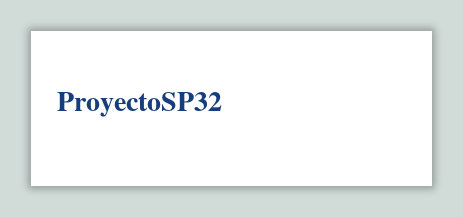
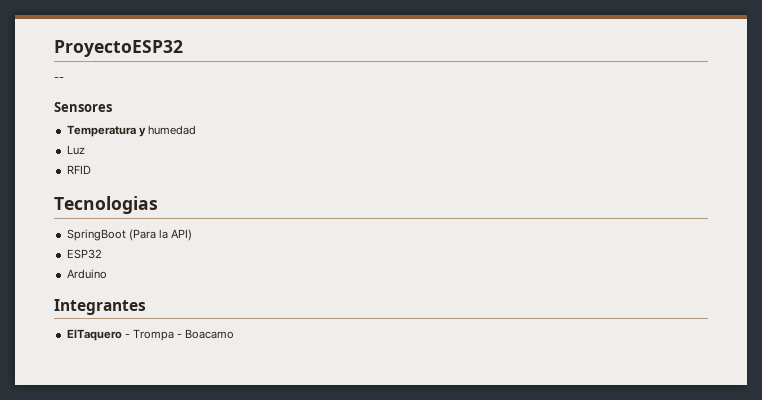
- ProyectoSP32
+ ProyectoESP32
+ --
+ Sensores
+ Temperatura y humedad
+ Luz
+ RFID
+ Tecnologias
+ SpringBoot (Para la API)
+ ESP32
+ Arduino
+ Integrantes
+ ElTaquero - Trompa - Boacamo

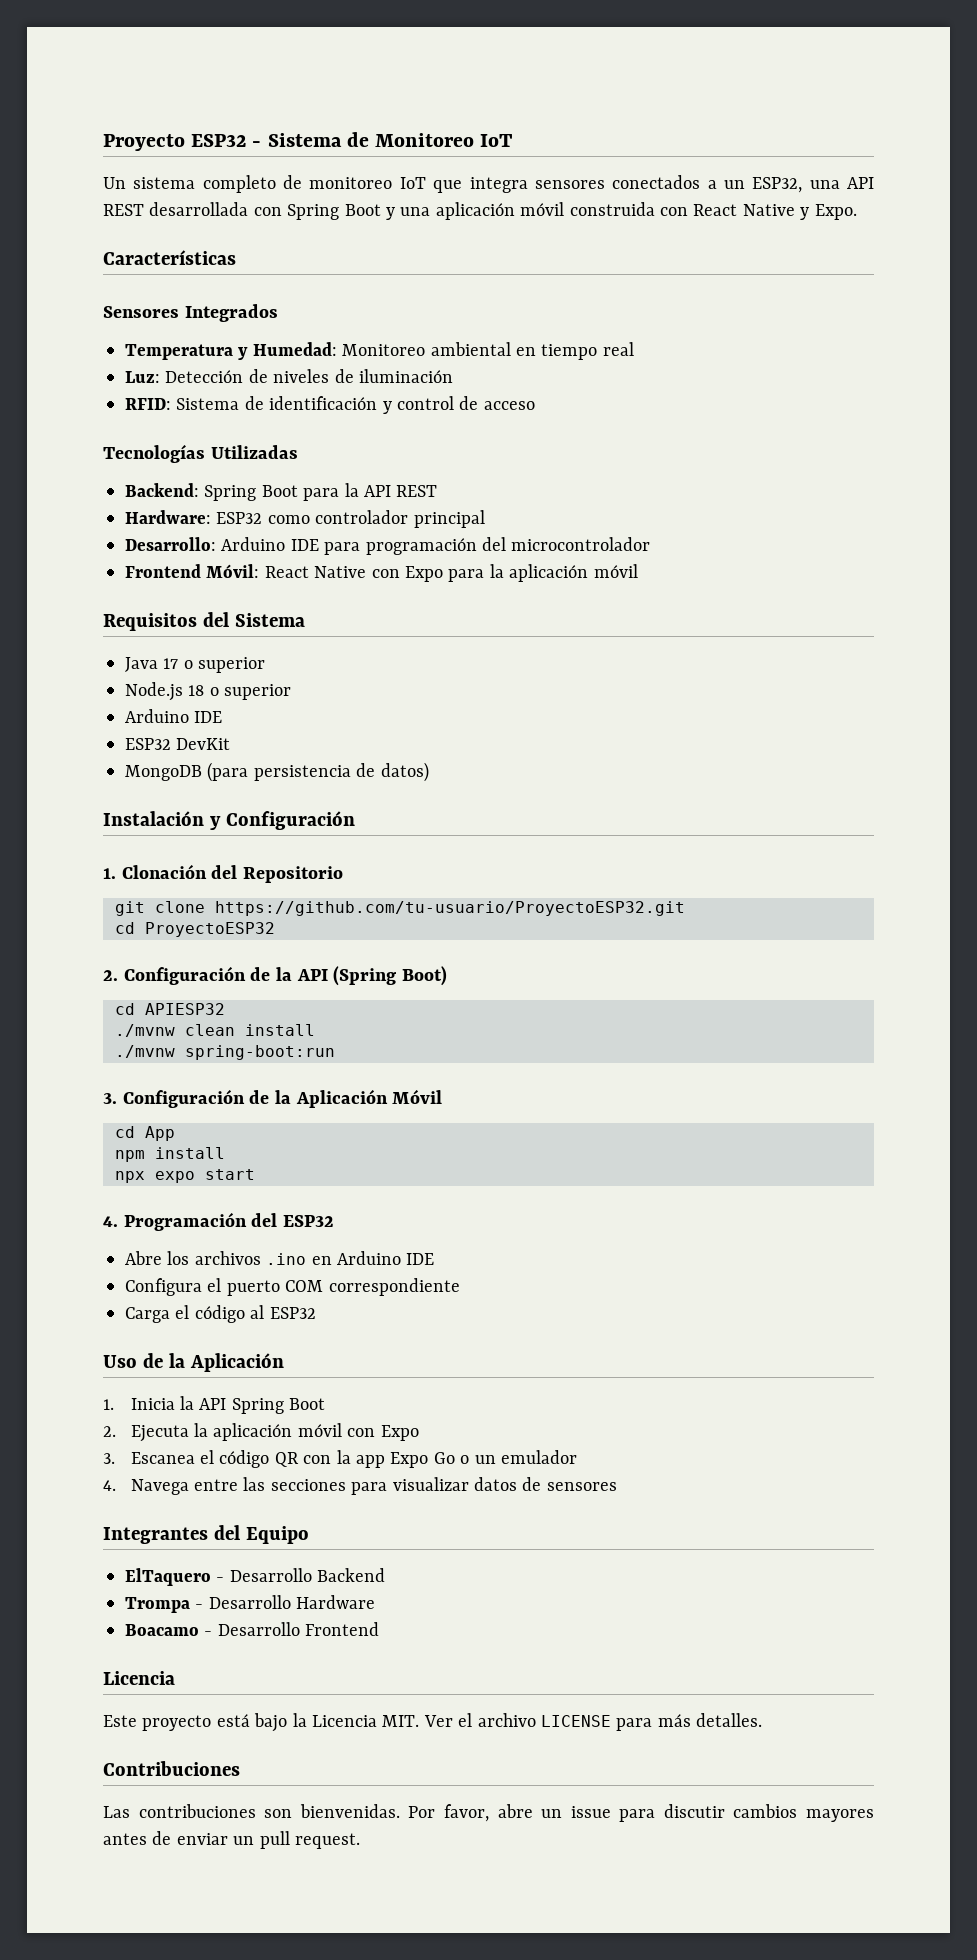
- ProyectoESP32
- --
+ Proyecto ESP32 - Sistema de Monitoreo IoT
+ Un sistema completo de monitoreo IoT que integra sensores conectados a un ESP32, una API REST desarrollada con Spring Boot y una aplicación móvil construida con React Native y Expo.
+ Características
- Sensores
+ Sensores Integrados
- Temperatura y humedad
- Luz
- RFID
- Tecnologias
- SpringBoot (Para la API)
- ESP32
- Arduino
+ Temperatura y Humedad: Monitoreo ambiental en tiempo real
+ Luz: Detección de niveles de iluminación
+ RFID: Sistema de identificación y control de acceso
+ Tecnologías Utilizadas
+ Backend: Spring Boot para la API REST
+ Hardware: ESP32 como controlador principal
+ Desarrollo: Arduino IDE para programación del microcontrolador
+ Frontend Móvil: React Native con Expo para la aplicación móvil
+ Requisitos del Sistema
+ Java 17 o superior
+ Node.js 18 o superior
+ Arduino IDE
+ ESP32 DevKit
+ MongoDB (para persistencia de datos)
+ Instalación y Configuración
+ 1. Clonación del Repositorio
+ git clone https://github.com/tu-usuario/ProyectoESP32.git
+ cd ProyectoESP32
+ 2. Configuración de la API (Spring Boot)
+ cd APIESP32
+ ./mvnw clean install
+ ./mvnw spring-boot:run
+ 3. Configuración de la Aplicación Móvil
+ cd App
+ npm install
+ npx expo start
+ 4. Programación del ESP32
+ Abre los archivos .ino en Arduino IDE
+ Configura el puerto COM correspondiente
+ Carga el código al ESP32
+ Uso de la Aplicación
+ 1. Inicia la API Spring Boot
+ 2. Ejecuta la aplicación móvil con Expo
+ 3. Escanea el código QR con la app Expo Go o un emulador
+ 4. Navega entre las secciones para visualizar datos de sensores
- Integrantes
+ Integrantes del Equipo
- ElTaquero - Trompa - Boacamo
+ ElTaquero - Desarrollo Backend
+ Trompa - Desarrollo Hardware
+ Boacamo - Desarrollo Frontend
+ Licencia
+ Este proyecto está bajo la Licencia MIT. Ver el archivo LICENSE para más detalles.
+ Contribuciones
+ Las contribuciones son bienvenidas. Por favor, abre un issue para discutir cambios mayores antes de enviar un pull request.

